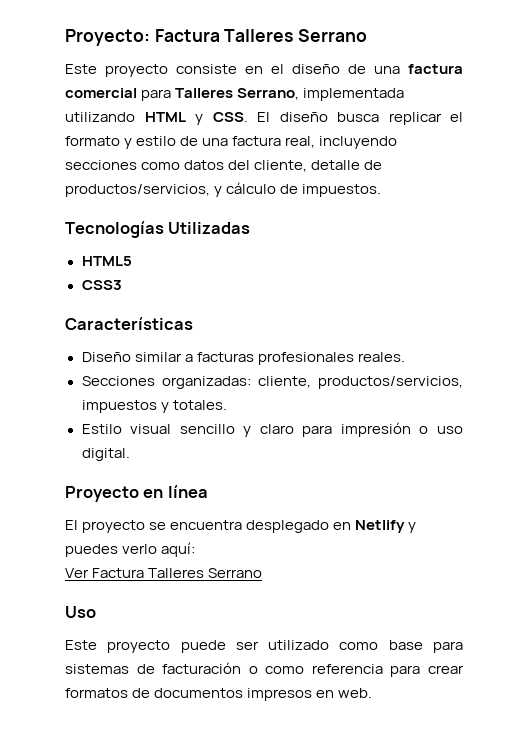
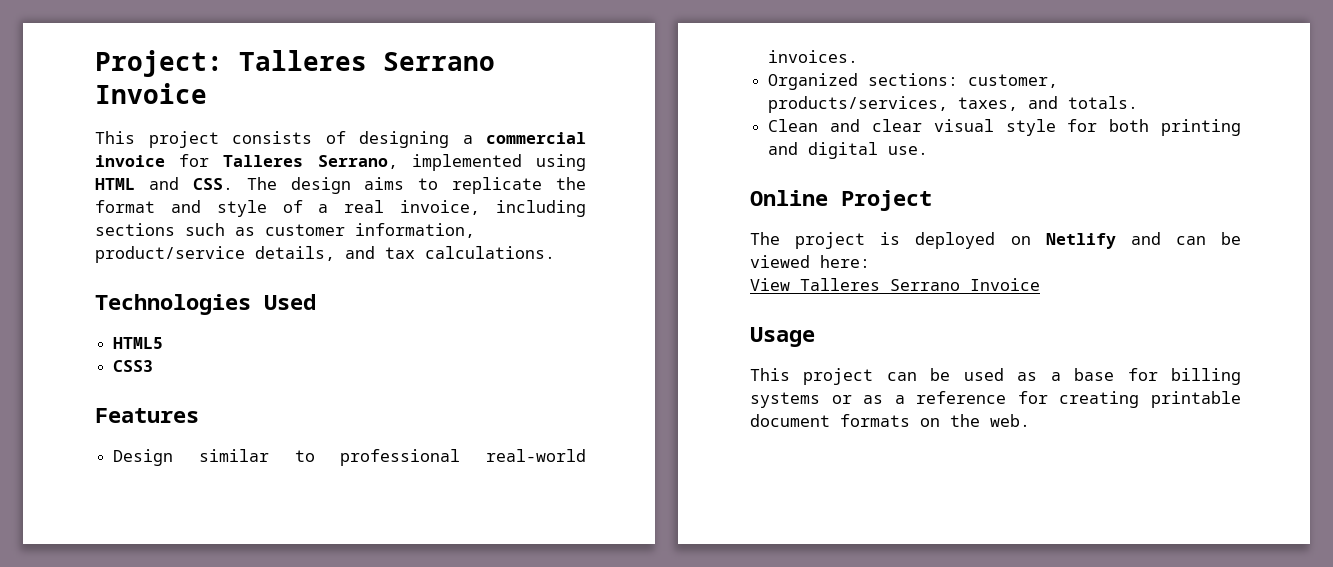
- Proyecto: Factura Talleres Serrano
- Este proyecto consiste en el diseño de una factura comercial para Talleres Serrano, implementada utilizando HTML y CSS. El diseño busca replicar el formato y estilo de una factura real, incluyendo secciones como datos del cliente, detalle de productos/servicios, y cálculo de impuestos.
- Tecnologías Utilizadas
+ Project: Talleres Serrano Invoice
+ This project consists of designing a commercial invoice for Talleres Serrano, implemented using HTML and CSS. The design aims to replicate the format and style of a real invoice, including sections such as customer information, product/service details, and tax calculations.
+ Technologies Used
  HTML5
  CSS3
- Características
- Diseño similar a facturas profesionales reales.
- Secciones organizadas: cliente, productos/servicios, impuestos y totales.
- Estilo visual sencillo y claro para impresión o uso digital.
- Proyecto en línea
- El proyecto se encuentra desplegado en Netlify y puedes verlo aquí:
- Ver Factura Talleres Serrano
- Uso
- Este proyecto puede ser utilizado como base para sistemas de facturación o como referencia para crear formatos de documentos impresos en web.
+ Features
+ Design similar to professional real-world invoices.
+ Organized sections: customer, products/services, taxes, and totals.
+ Clean and clear visual style for both printing and digital use.
+ Online Project
+ The project is deployed on Netlify and can be viewed here:
+ View Talleres Serrano Invoice
+ Usage
+ This project can be used as a base for billing systems or as a reference for creating printable document formats on the web.

